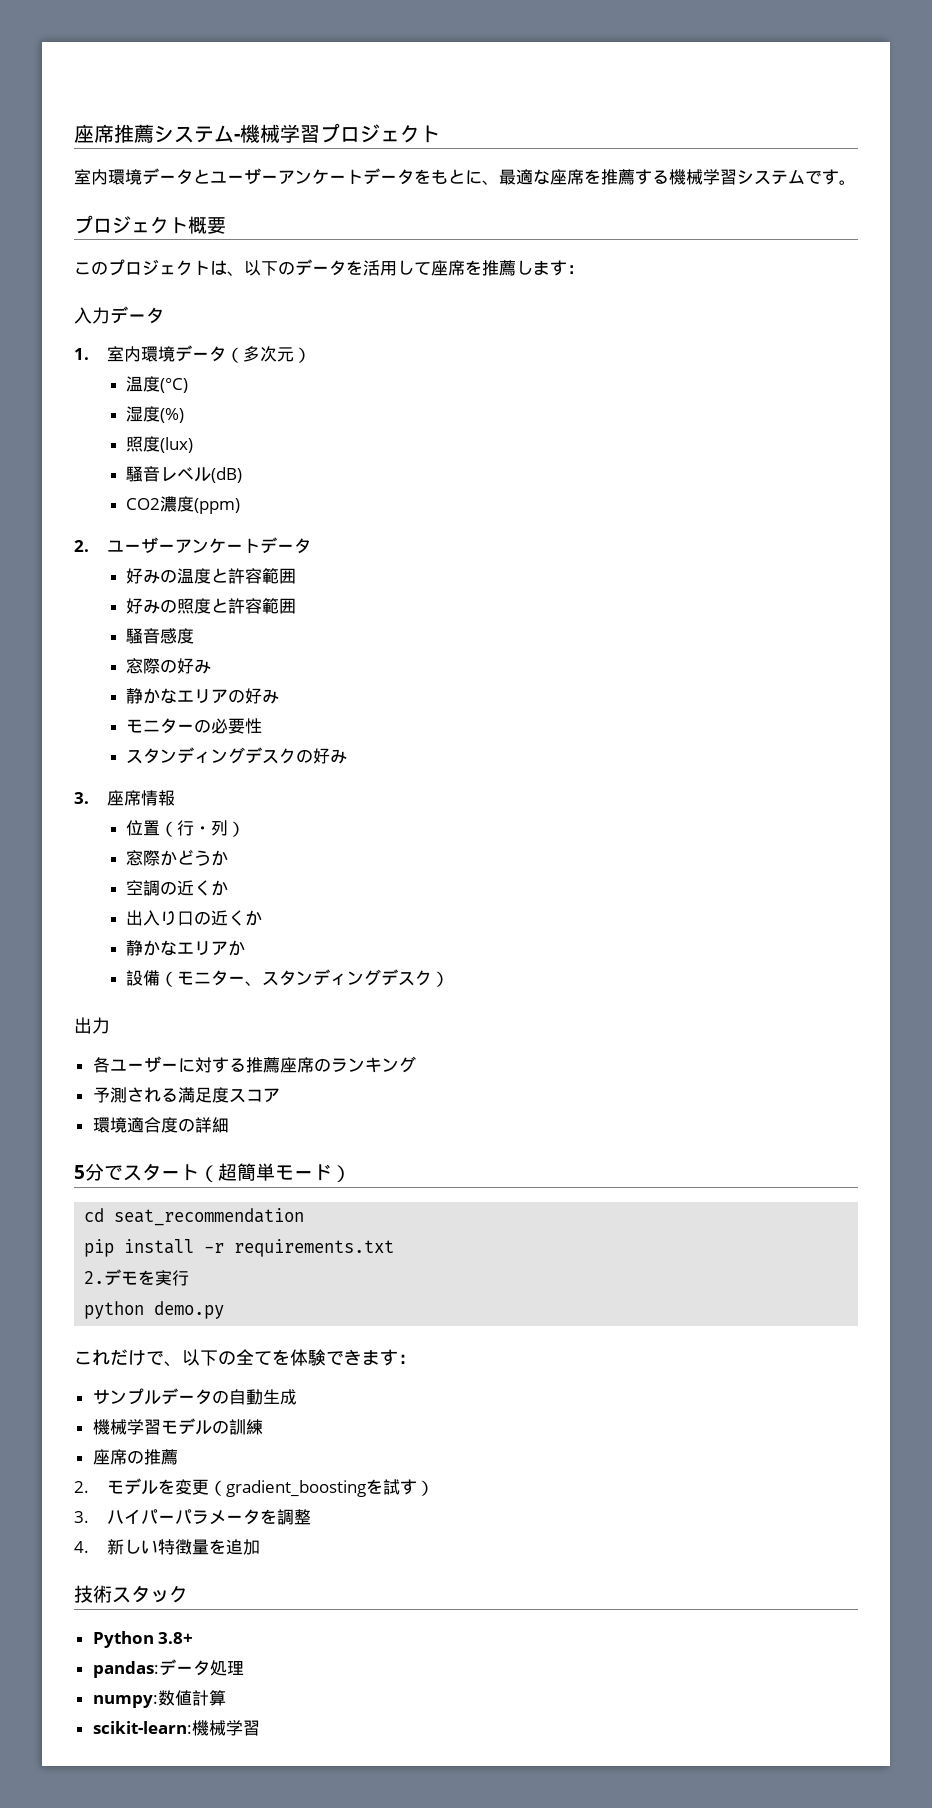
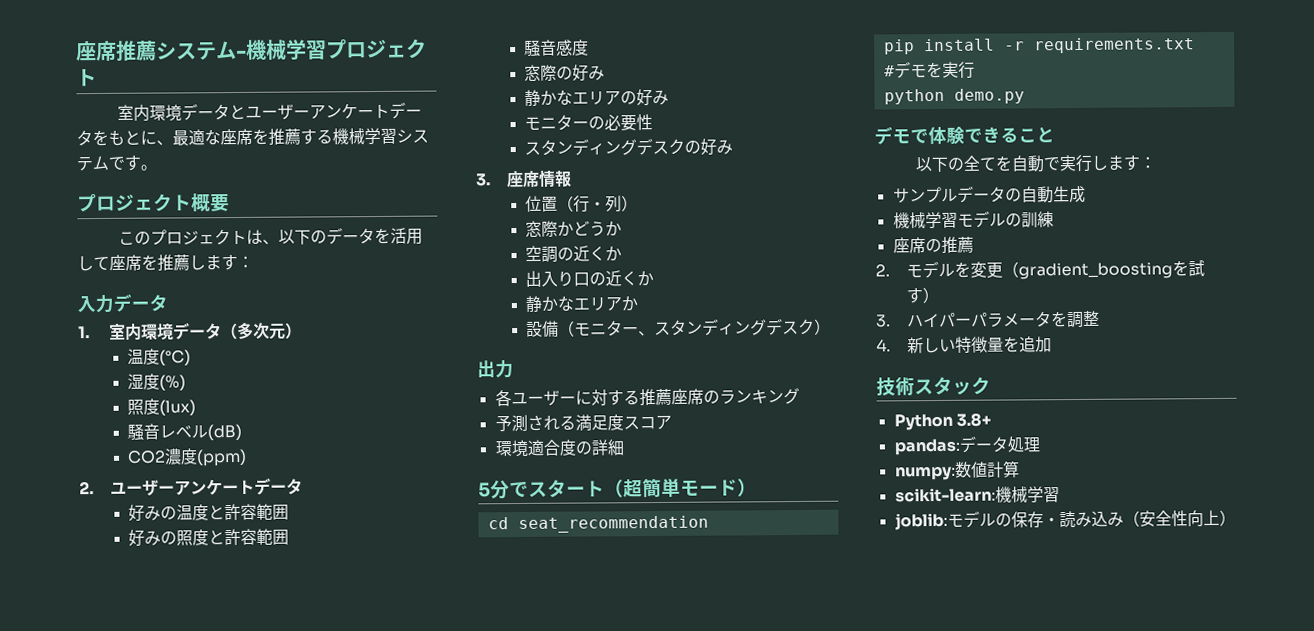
- 2.デモを実行
+ #デモを実行
- これだけで、以下の全てを体験できます：
+ デモで体験できること
+ 以下の全てを自動で実行します：
+ joblib:モデルの保存・読み込み（安全性向上）

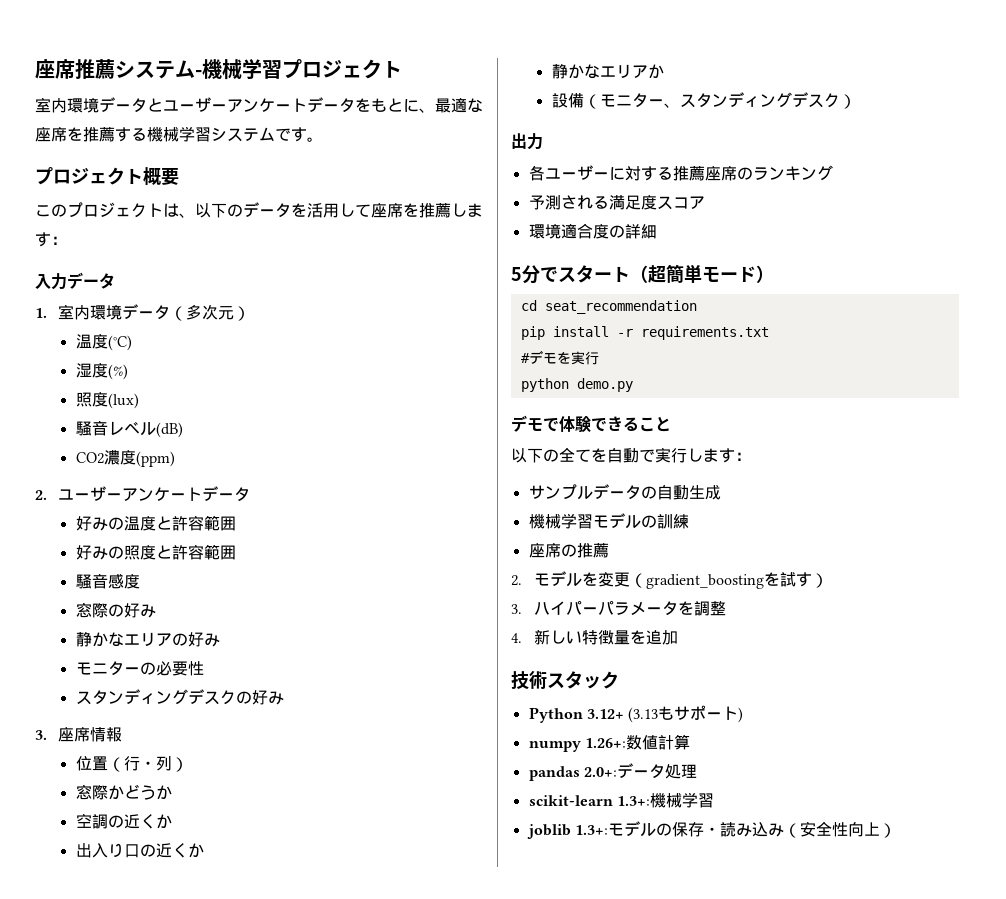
- Python 3.8+
- pandas:データ処理
+ Python 3.12+ (3.13もサポート)
+ numpy 1.26+:数値計算
+ pandas 2.0+:データ処理
- numpy:数値計算
- scikit-learn:機械学習
+ scikit-learn 1.3+:機械学習
- joblib:モデルの保存・読み込み（安全性向上）
+ joblib 1.3+:モデルの保存・読み込み（安全性向上）

